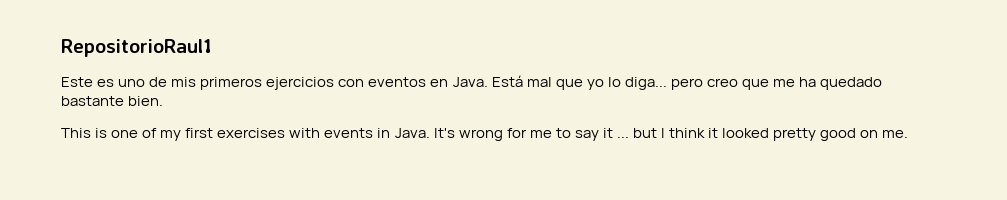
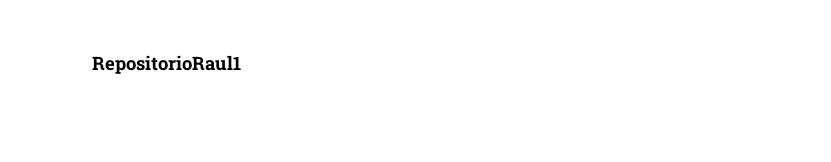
- Este es uno de mis primeros ejercicios con eventos en Java. Está mal que yo lo diga... pero creo que me ha quedado bastante bien.
- This is one of my first exercises with events in Java. It's wrong for me to say it ... but I think it looked pretty good on me.

